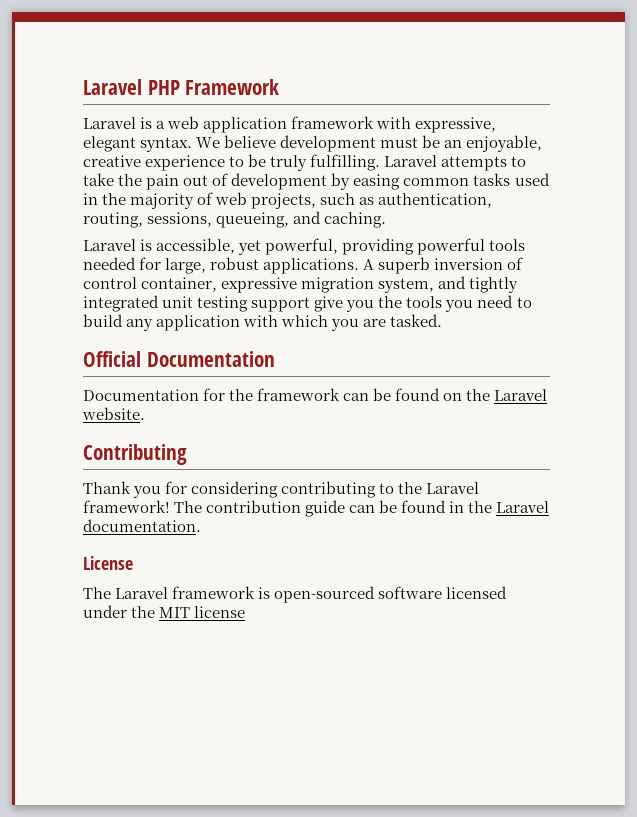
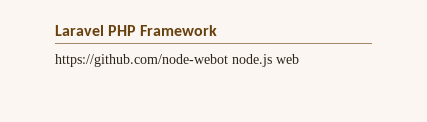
- Laravel is a web application framework with expressive, elegant syntax. We believe development must be an enjoyable, creative experience to be truly fulfilling. Laravel attempts to take the pain out of development by easing common tasks used in the majority of web projects, such as authentication, routing, sessions, queueing, and caching.
- Laravel is accessible, yet powerful, providing powerful tools needed for large, robust applications. A superb inversion of control container, expressive migration system, and tightly integrated unit testing support give you the tools you need to build any application with which you are tasked.
- Official Documentation
- Documentation for the framework can be found on the Laravel website.
- Contributing
- Thank you for considering contributing to the Laravel framework! The contribution guide can be found in the Laravel documentation.
- License
- The Laravel framework is open-sourced software licensed under the MIT license
+ https://github.com/node-webot node.js web

